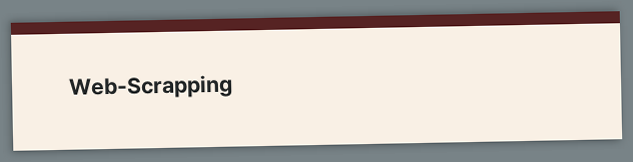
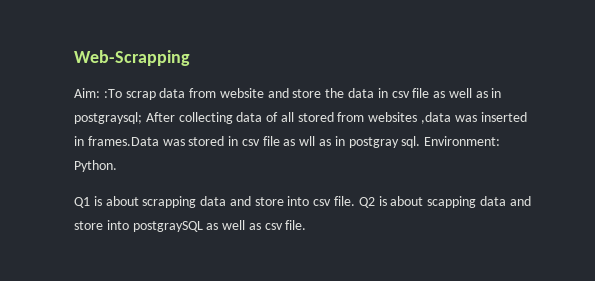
+ Aim: :To scrap data from website and store the data in csv file as well as in postgraysql; After collecting data of all stored from websites ,data was inserted in frames.Data was stored in csv file as wll as in postgray sql. Environment: Python.
+ Q1 is about scrapping data and store into csv file. Q2 is about scapping data and store into postgraySQL as well as csv file.

